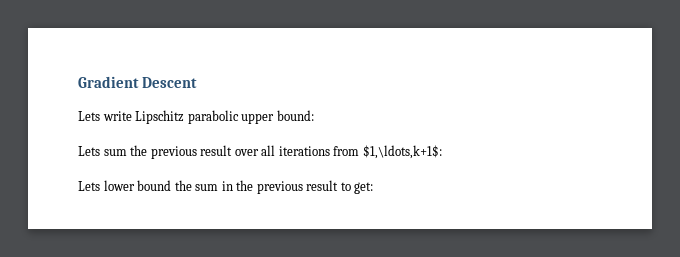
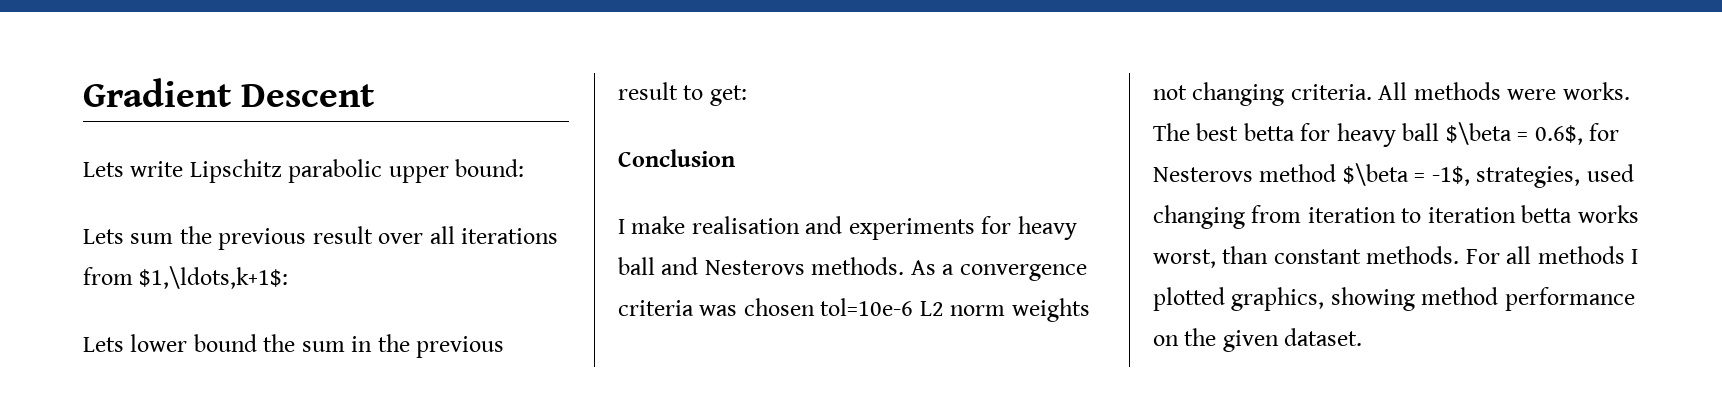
+ Conclusion
+ I make realisation and experiments for heavy ball and Nesterovs methods. As a convergence criteria was chosen tol=10e-6 L2 norm weights not changing criteria. All methods were works. The best betta for heavy ball $\beta = 0.6$, for Nesterovs method $\beta = -1$, strategies, used changing from iteration to iteration betta works worst, than constant methods. For all methods I plotted graphics, showing method performance on the given dataset.

